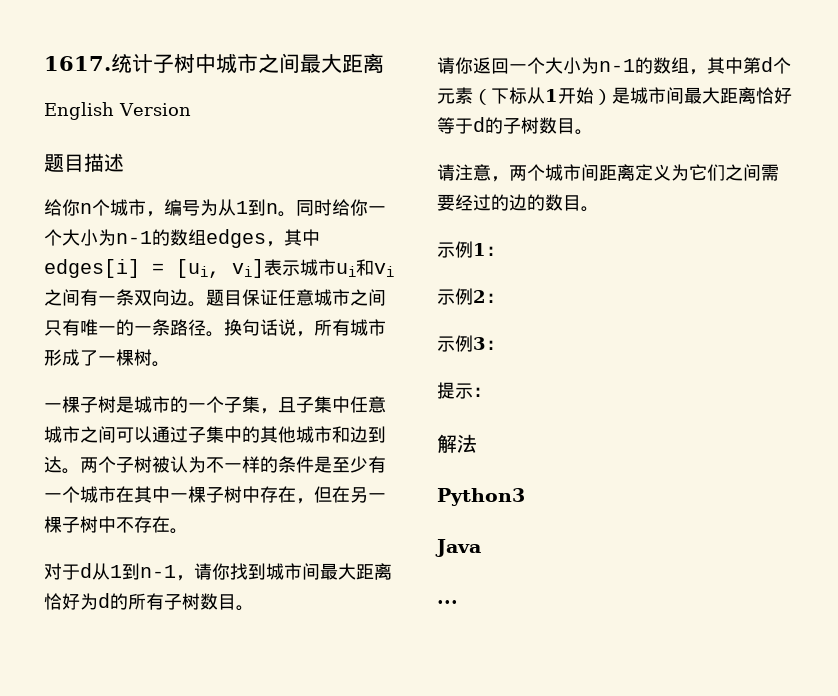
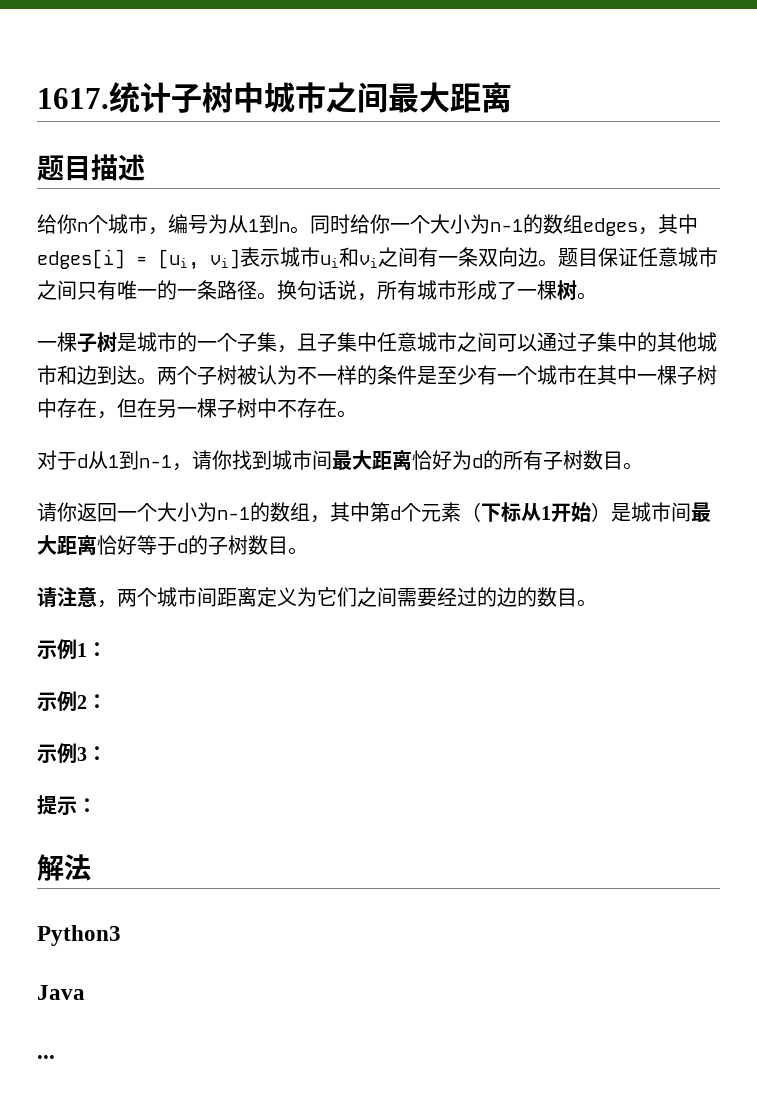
- English Version

